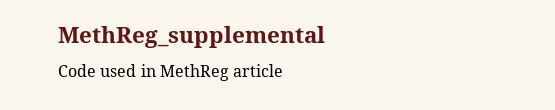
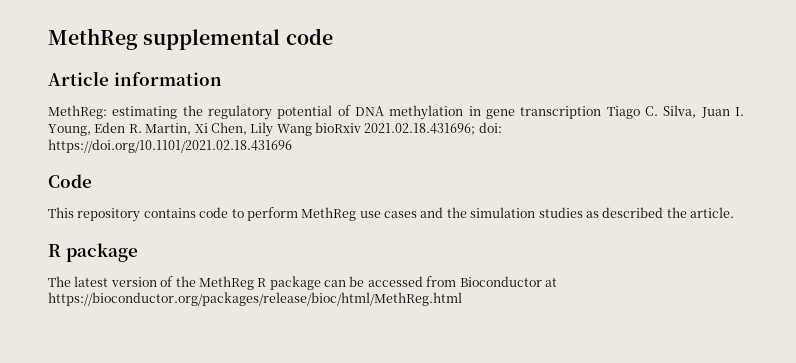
- MethReg_supplemental
- Code used in MethReg article
+ MethReg supplemental code
+ Article information
+ MethReg: estimating the regulatory potential of DNA methylation in gene transcription Tiago C. Silva, Juan I. Young, Eden R. Martin, Xi Chen, Lily Wang bioRxiv 2021.02.18.431696; doi: https://doi.org/10.1101/2021.02.18.431696
+ Code
+ This repository contains code to perform MethReg use cases and the simulation studies as described the article.
+ R package
+ The latest version of the MethReg R package can be accessed from Bioconductor at https://bioconductor.org/packages/release/bioc/html/MethReg.html

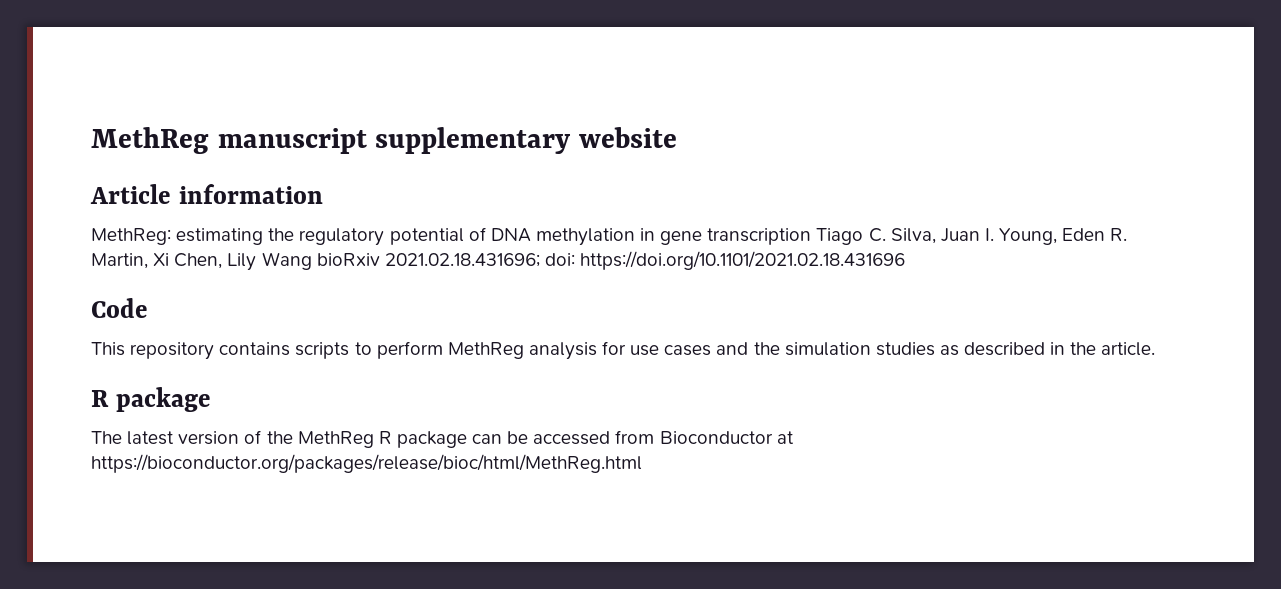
- MethReg supplemental code
+ MethReg manuscript supplementary website
- This repository contains code to perform MethReg use cases and the simulation studies as described the article.
+ This repository contains scripts to perform MethReg analysis for use cases and the simulation studies as described in the article.

